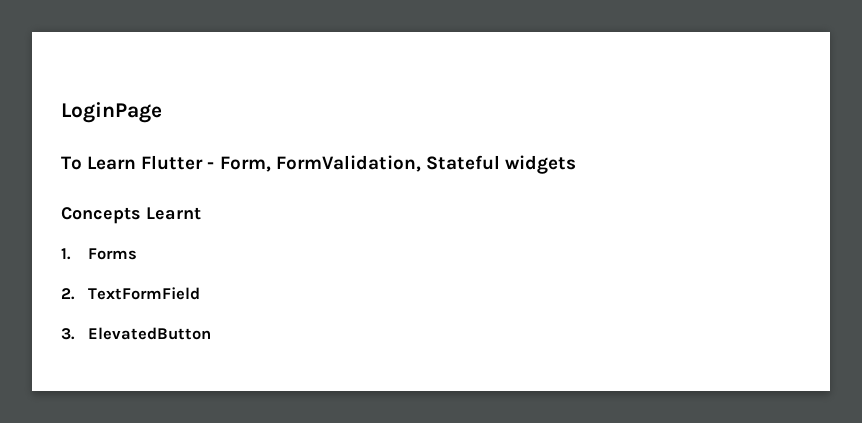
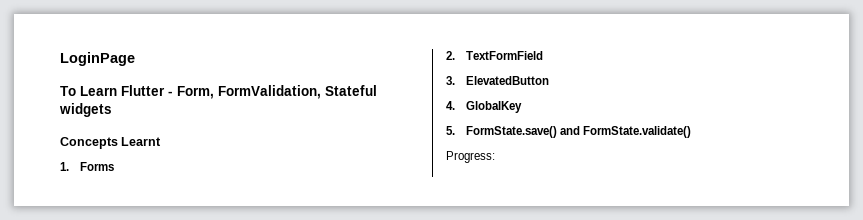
+ 4. GlobalKey
+ 5. FormState.save() and FormState.validate()
+ Progress:

